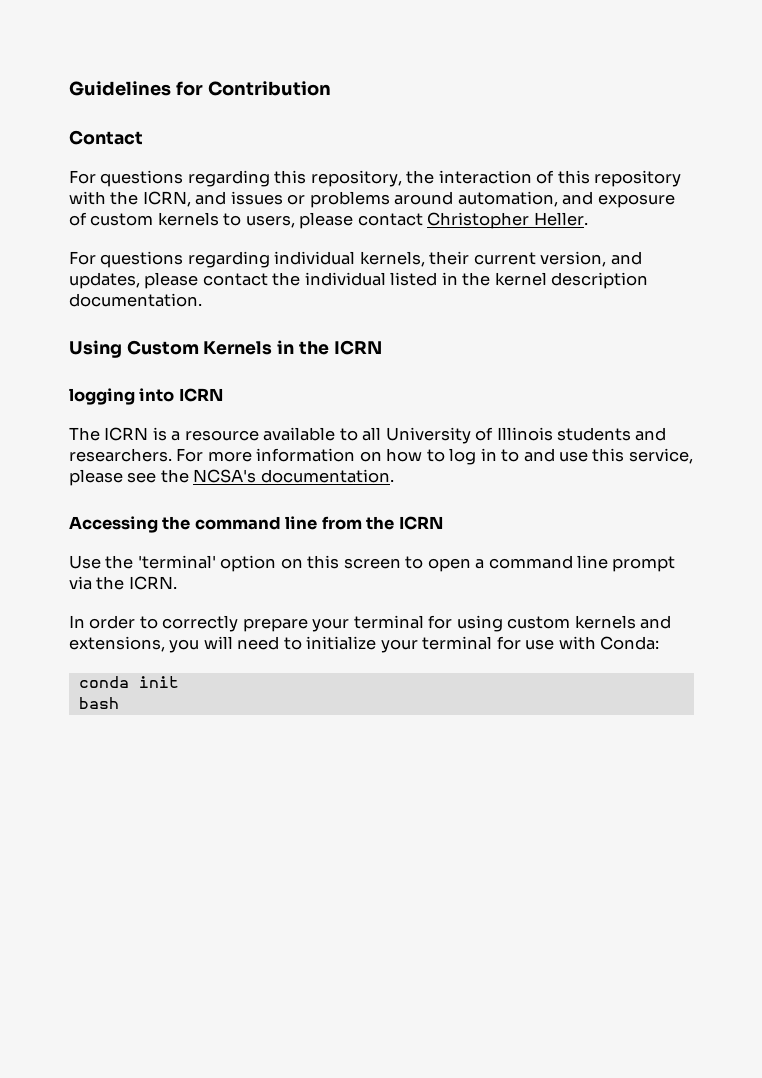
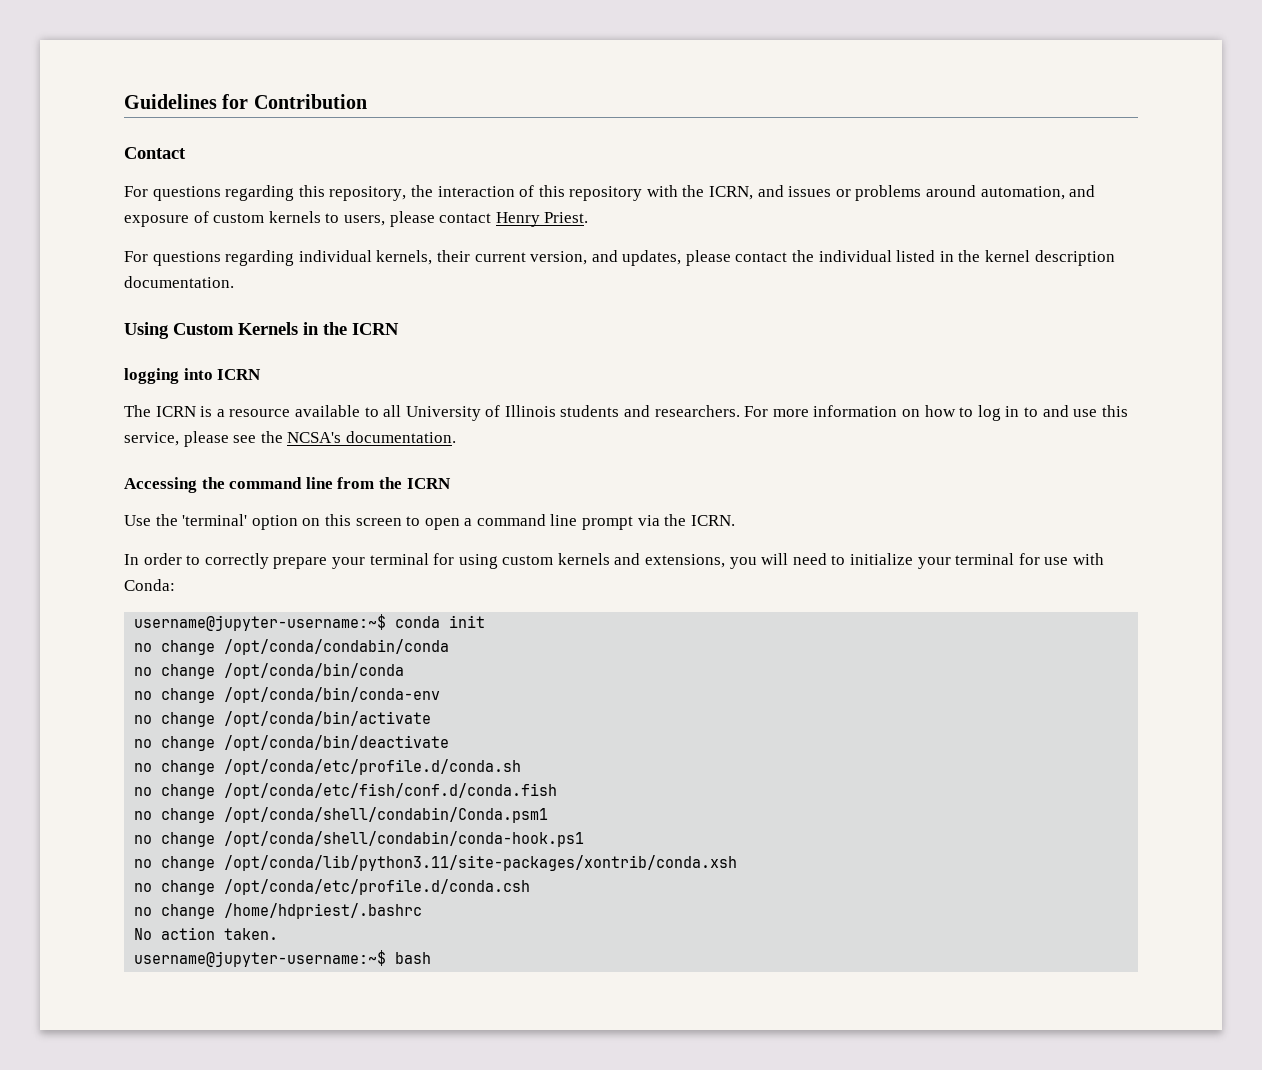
- For questions regarding this repository, the interaction of this repository with the ICRN, and issues or problems around automation, and exposure of custom kernels to users, please contact Christopher Heller.
+ For questions regarding this repository, the interaction of this repository with the ICRN, and issues or problems around automation, and exposure of custom kernels to users, please contact Henry Priest.
- conda init
+ username@jupyter-username:~$ conda init
- bash
+ no change /opt/conda/condabin/conda
+ no change /opt/conda/bin/conda
+ no change /opt/conda/bin/conda-env
+ no change /opt/conda/bin/activate
+ no change /opt/conda/bin/deactivate
+ no change /opt/conda/etc/profile.d/conda.sh
+ no change /opt/conda/etc/fish/conf.d/conda.fish
+ no change /opt/conda/shell/condabin/Conda.psm1
+ no change /opt/conda/shell/condabin/conda-hook.ps1
+ no change /opt/conda/lib/python3.11/site-packages/xontrib/conda.xsh
+ no change /opt/conda/etc/profile.d/conda.csh
+ no change /home/hdpriest/.bashrc
+ No action taken.
+ username@jupyter-username:~$ bash

